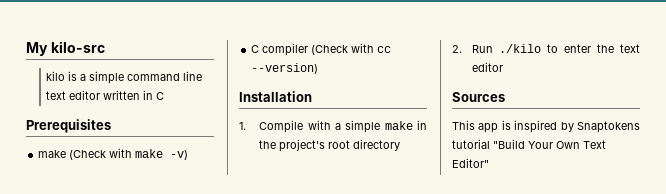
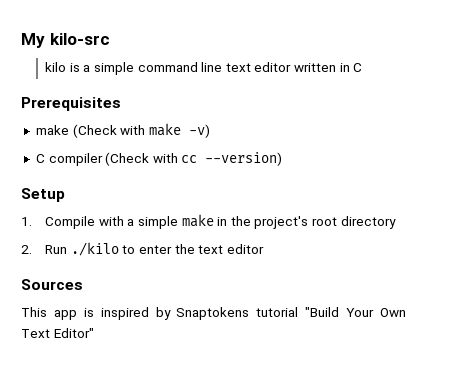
- Installation
+ Setup

